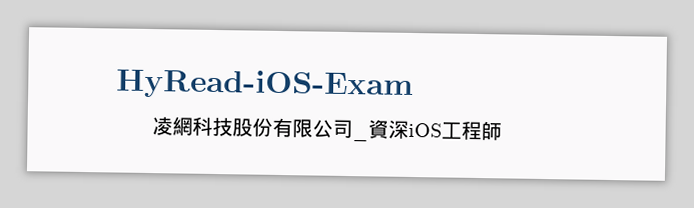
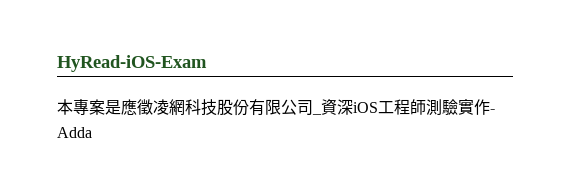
- 凌網科技股份有限公司_資深iOS工程師
+ 本專案是應徵凌網科技股份有限公司_資深iOS工程師測驗實作- Adda

